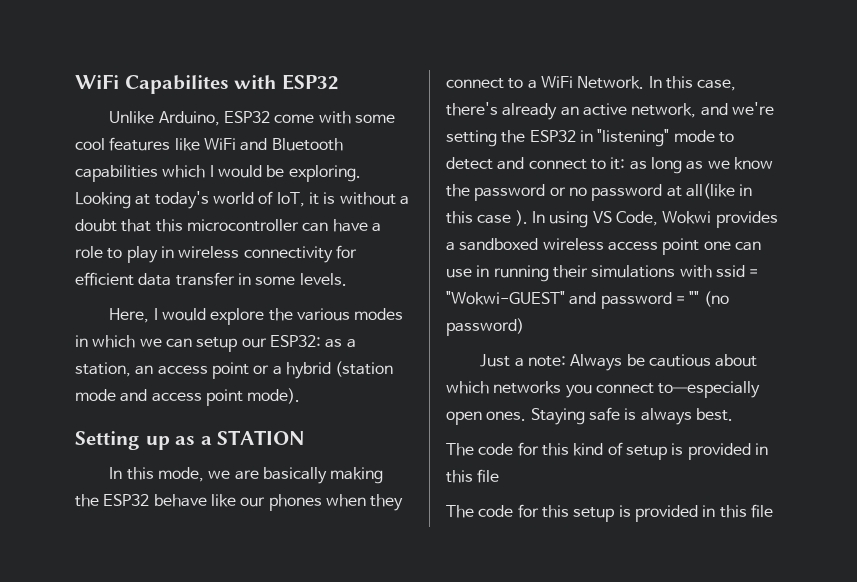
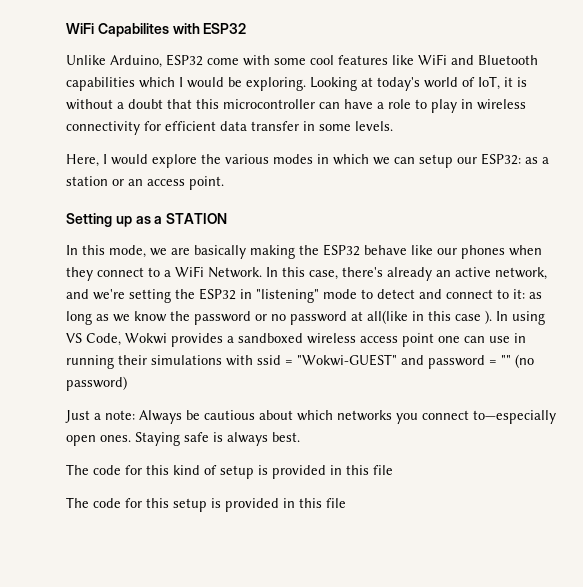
- Here, I would explore the various modes in which we can setup our ESP32: as a station, an access point or a hybrid (station mode and access point mode).
+ Here, I would explore the various modes in which we can setup our ESP32: as a station or an access point.

